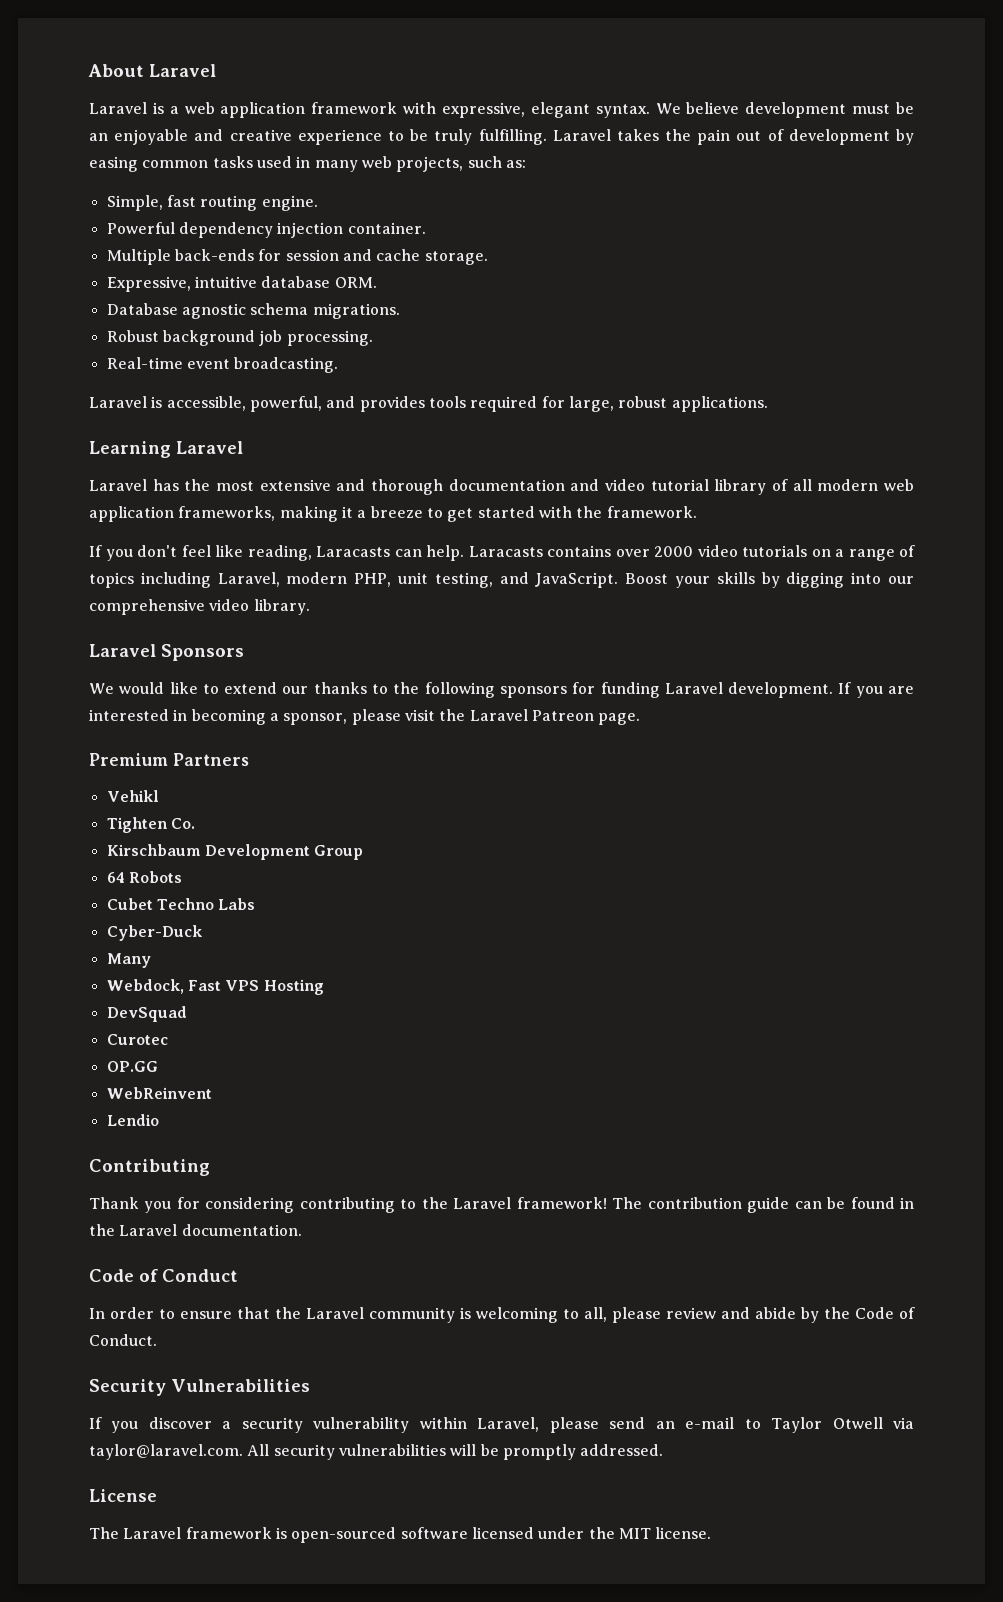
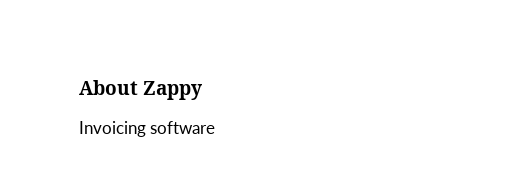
- About Laravel
- Laravel is a web application framework with expressive, elegant syntax. We believe development must be an enjoyable and creative experience to be truly fulfilling. Laravel takes the pain out of development by easing common tasks used in many web projects, such as:
- Simple, fast routing engine.
- Powerful dependency injection container.
- Multiple back-ends for session and cache storage.
- Expressive, intuitive database ORM.
- Database agnostic schema migrations.
- Robust background job processing.
- Real-time event broadcasting.
- Laravel is accessible, powerful, and provides tools required for large, robust applications.
- Learning Laravel
- Laravel has the most extensive and thorough documentation and video tutorial library of all modern web application frameworks, making it a breeze to get started with the framework.
- If you don't feel like reading, Laracasts can help. Laracasts contains over 2000 video tutorials on a range of topics including Laravel, modern PHP, unit testing, and JavaScript. Boost your skills by digging into our comprehensive video library.
- Laravel Sponsors
- We would like to extend our thanks to the following sponsors for funding Laravel development. If you are interested in becoming a sponsor, please visit the Laravel Patreon page.
- Premium Partners
- Vehikl
- Tighten Co.
- Kirschbaum Development Group
- 64 Robots
- Cubet Techno Labs
- Cyber-Duck
- Many
- Webdock, Fast VPS Hosting
- DevSquad
- Curotec
- OP.GG
- WebReinvent
- Lendio
- Contributing
- Thank you for considering contributing to the Laravel framework! The contribution guide can be found in the Laravel documentation.
- Code of Conduct
- In order to ensure that the Laravel community is welcoming to all, please review and abide by the Code of Conduct.
- Security Vulnerabilities
- If you discover a security vulnerability within Laravel, please send an e-mail to Taylor Otwell via taylor@laravel.com. All security vulnerabilities will be promptly addressed.
- License
- The Laravel framework is open-sourced software licensed under the MIT license.
+ About Zappy
+ Invoicing software

